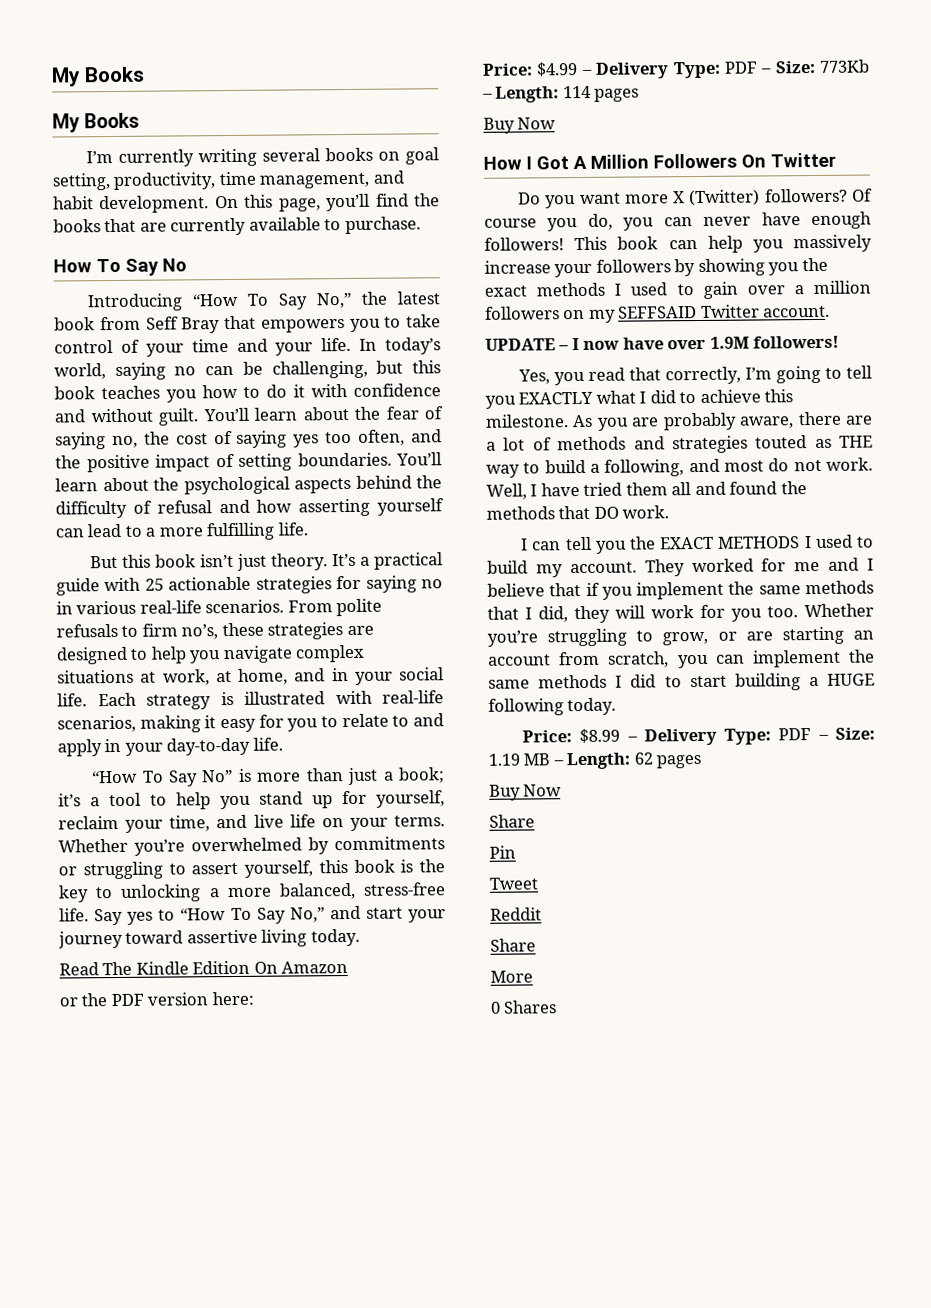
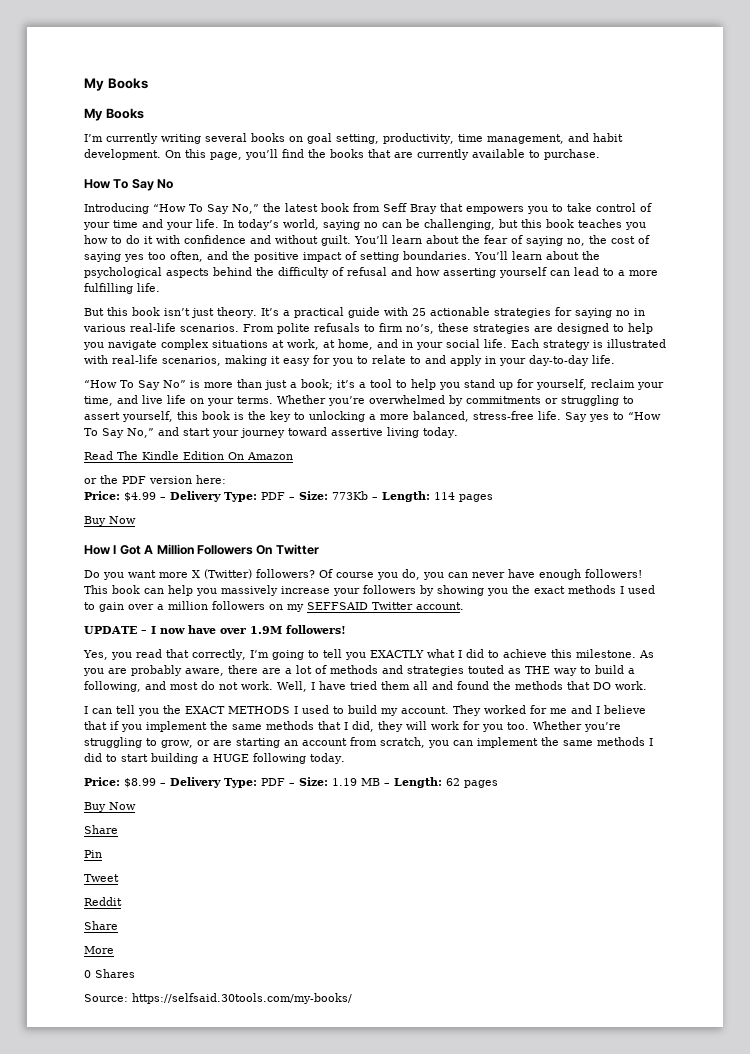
+ Source: https://selfsaid.30tools.com/my-books/

